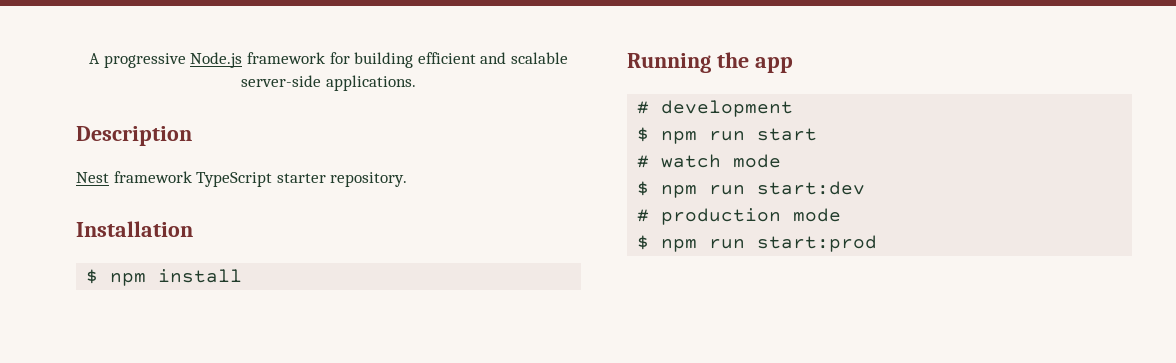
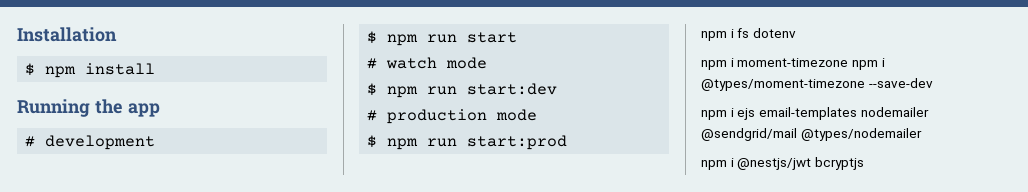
- A progressive Node.js framework for building efficient and scalable server-side applications.
- Description
- Nest framework TypeScript starter repository.
+ npm i fs dotenv
+ npm i moment-timezone npm i @types/moment-timezone --save-dev
+ npm i ejs email-templates nodemailer @sendgrid/mail @types/nodemailer
+ npm i @nestjs/jwt bcryptjs

